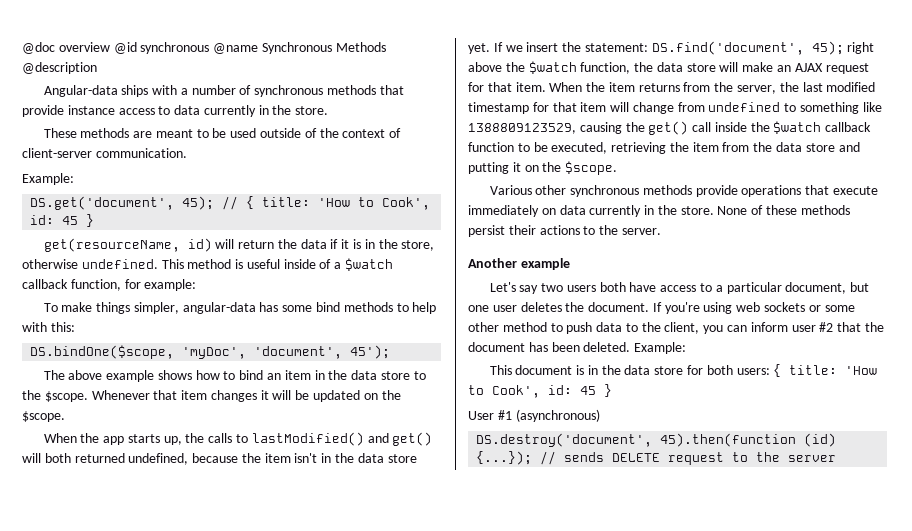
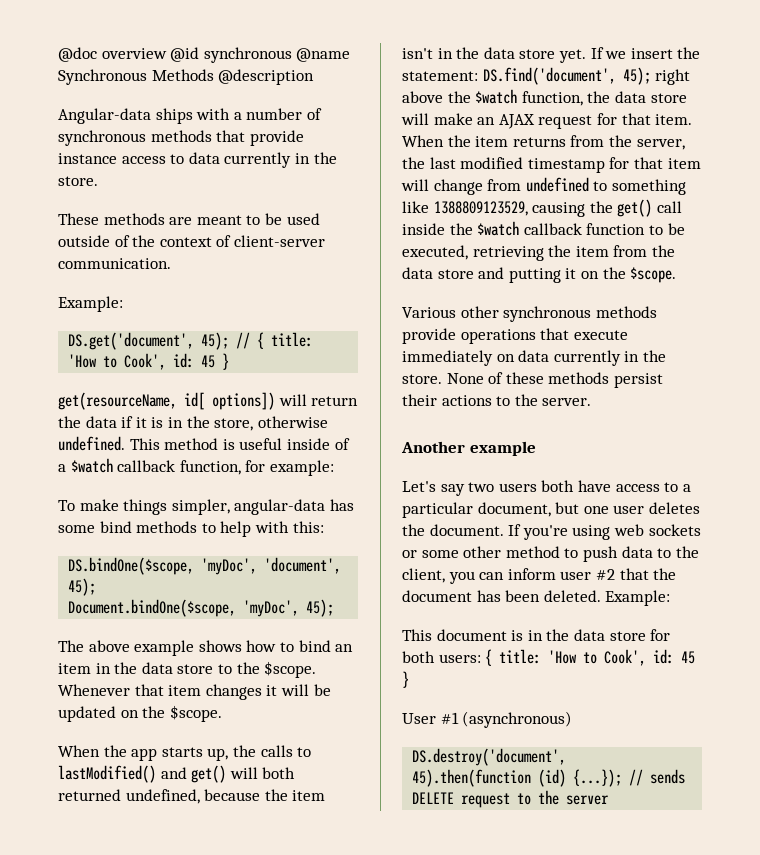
- get(resourceName, id) will return the data if it is in the store, otherwise undefined.
+ get(resourceName, id[ options]) will return the data if it is in the store, otherwise undefined.
- DS.bindOne($scope, 'myDoc', 'document', 45');
+ DS.bindOne($scope, 'myDoc', 'document', 45);
+ Document.bindOne($scope, 'myDoc', 45);

